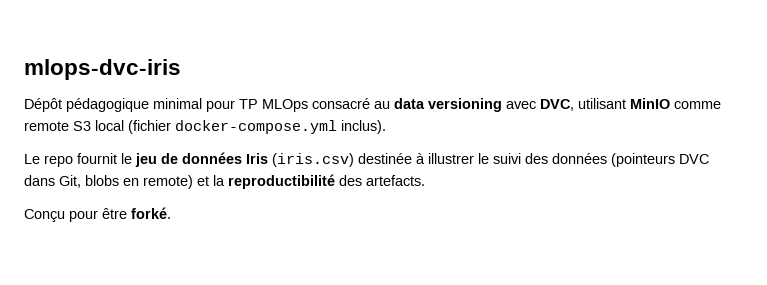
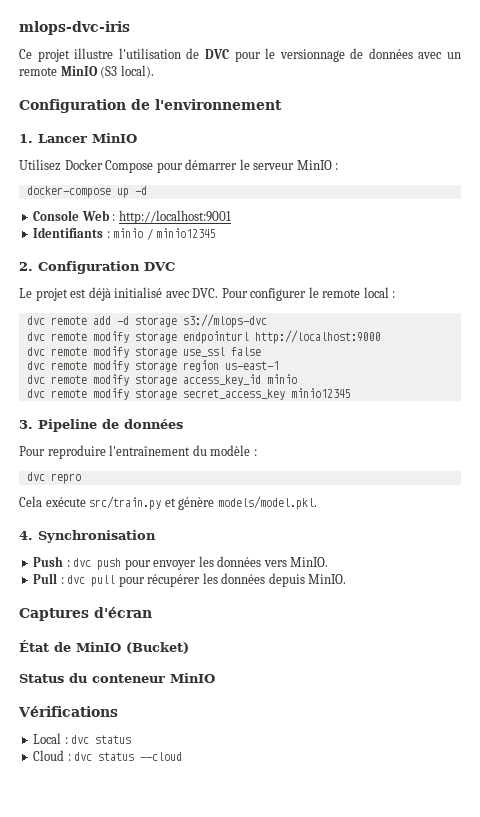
- Dépôt pédagogique minimal pour TP MLOps consacré au data versioning avec DVC, utilisant MinIO comme remote S3 local (fichier docker-compose.yml inclus).
- Le repo fournit le jeu de données Iris (iris.csv) destinée à illustrer le suivi des données (pointeurs DVC dans Git, blobs en remote) et la reproductibilité des artefacts.
- Conçu pour être forké.
+ Ce projet illustre l'utilisation de DVC pour le versionnage de données avec un remote MinIO (S3 local).
+ Configuration de l'environnement
+ 1. Lancer MinIO
+ Utilisez Docker Compose pour démarrer le serveur MinIO :
+ docker-compose up -d
+ Console Web : http://localhost:9001
+ Identifiants : minio / minio12345
+ 2. Configuration DVC
+ Le projet est déjà initialisé avec DVC. Pour configurer le remote local :
+ dvc remote add -d storage s3://mlops-dvc
+ dvc remote modify storage endpointurl http://localhost:9000
+ dvc remote modify storage use_ssl false
+ dvc remote modify storage region us-east-1
+ dvc remote modify storage access_key_id minio
+ dvc remote modify storage secret_access_key minio12345
+ 3. Pipeline de données
+ Pour reproduire l'entraînement du modèle :
+ dvc repro
+ Cela exécute src/train.py et génère models/model.pkl.
+ 4. Synchronisation
+ Push : dvc push pour envoyer les données vers MinIO.
+ Pull : dvc pull pour récupérer les données depuis MinIO.
+ Captures d'écran
+ État de MinIO (Bucket)
+ Status du conteneur MinIO
+ Vérifications
+ Local : dvc status
+ Cloud : dvc status --cloud

